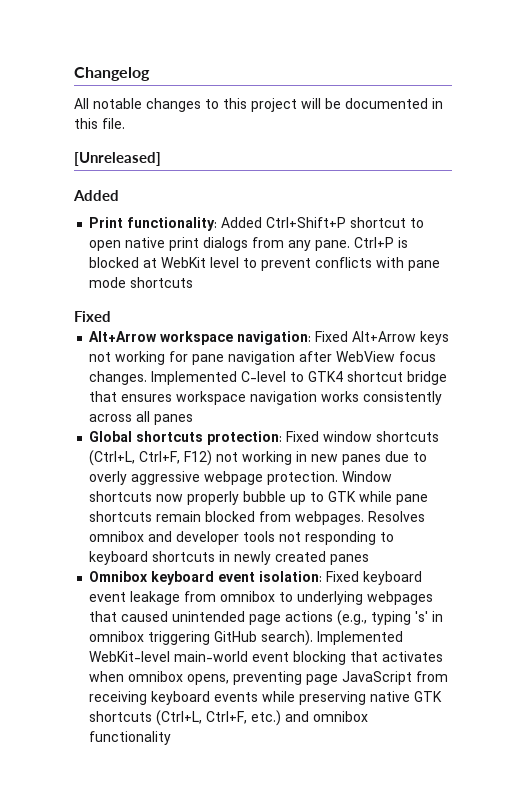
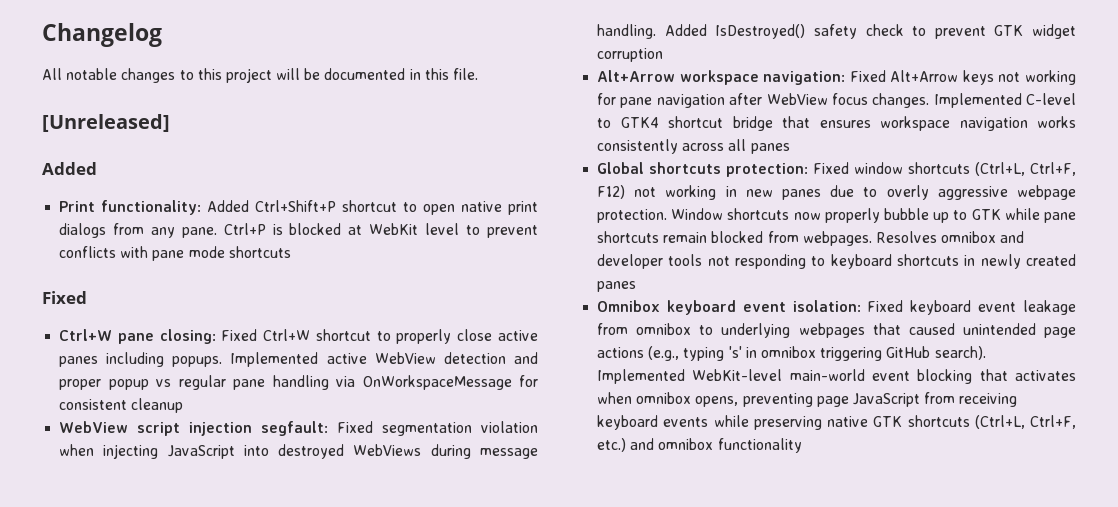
+ Ctrl+W pane closing: Fixed Ctrl+W shortcut to properly close active panes including popups. Implemented active WebView detection and proper popup vs regular pane handling via OnWorkspaceMessage for consistent cleanup
+ WebView script injection segfault: Fixed segmentation violation when injecting JavaScript into destroyed WebViews during message handling. Added IsDestroyed() safety check to prevent GTK widget corruption

